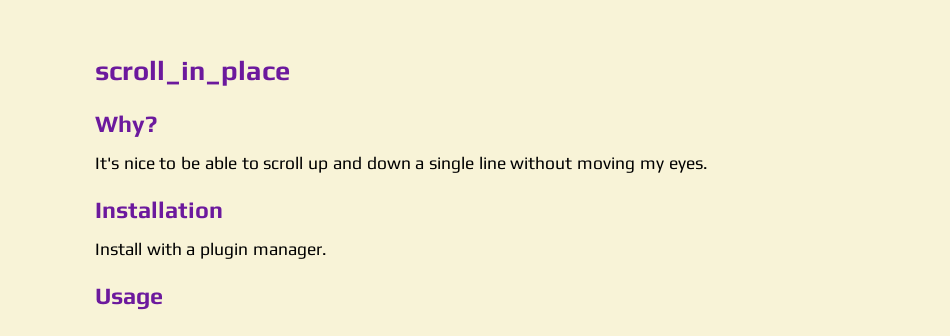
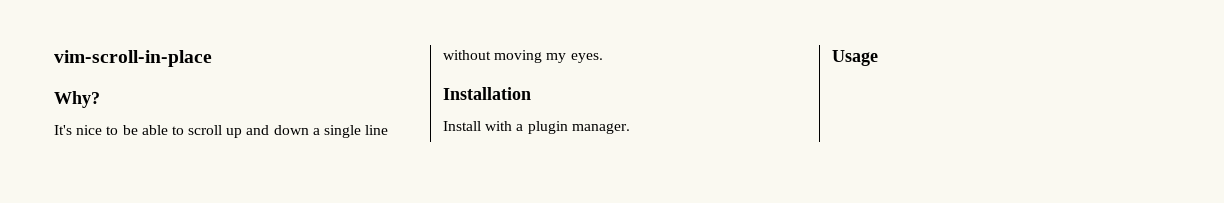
- scroll_in_place
+ vim-scroll-in-place

